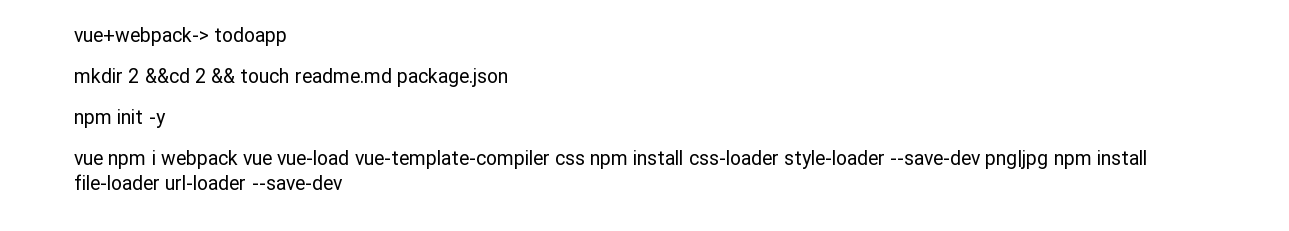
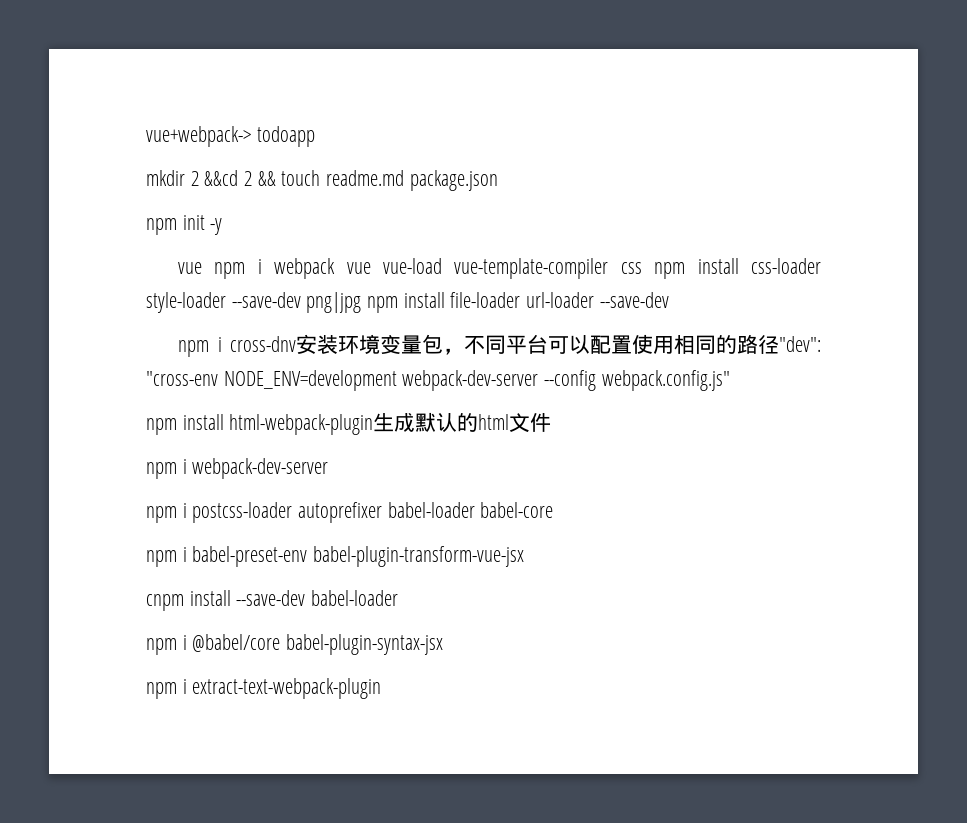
+ npm i cross-dnv安装环境变量包，不同平台可以配置使用相同的路径"dev": "cross-env NODE_ENV=development webpack-dev-server --config webpack.config.js"
+ npm install html-webpack-plugin生成默认的html文件
+ npm i webpack-dev-server
+ npm i postcss-loader autoprefixer babel-loader babel-core
+ npm i babel-preset-env babel-plugin-transform-vue-jsx
+ cnpm install --save-dev babel-loader
+ npm i @babel/core babel-plugin-syntax-jsx
+ npm i extract-text-webpack-plugin

